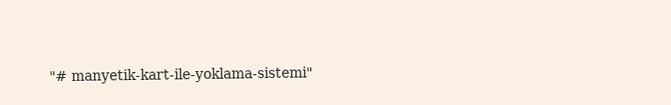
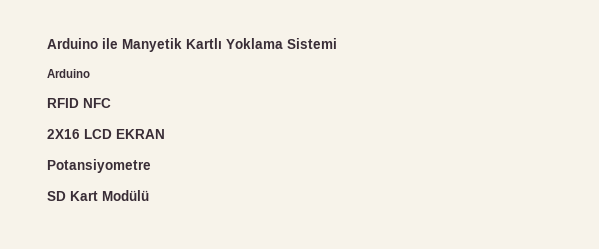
- "# manyetik-kart-ile-yoklama-sistemi"
+ Arduino ile Manyetik Kartlı Yoklama Sistemi
+ Arduino
+ RFID NFC
+ 2X16 LCD EKRAN
+ Potansiyometre
+ SD Kart Modülü

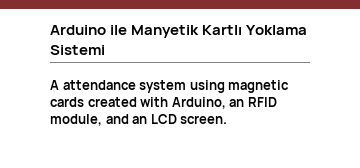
  Arduino ile Manyetik Kartlı Yoklama Sistemi
- Arduino
- RFID NFC
- 2X16 LCD EKRAN
- Potansiyometre
- SD Kart Modülü
+ A attendance system using magnetic cards created with Arduino, an RFID module, and an LCD screen.

